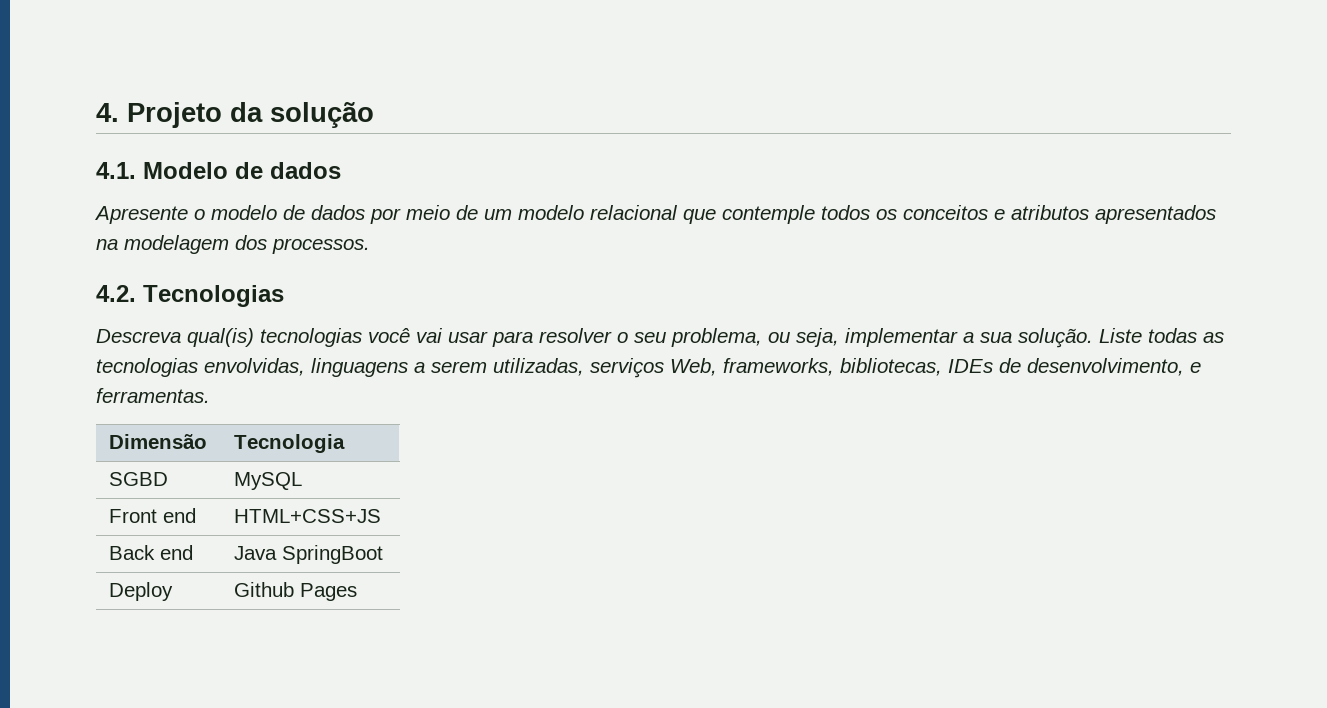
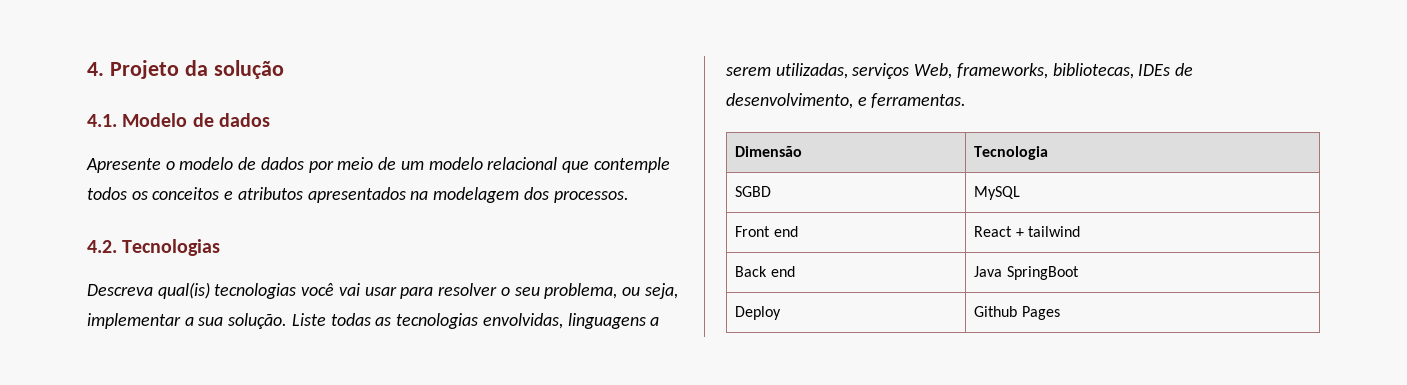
- Front end | HTML+CSS+JS
+ Front end | React + tailwind

